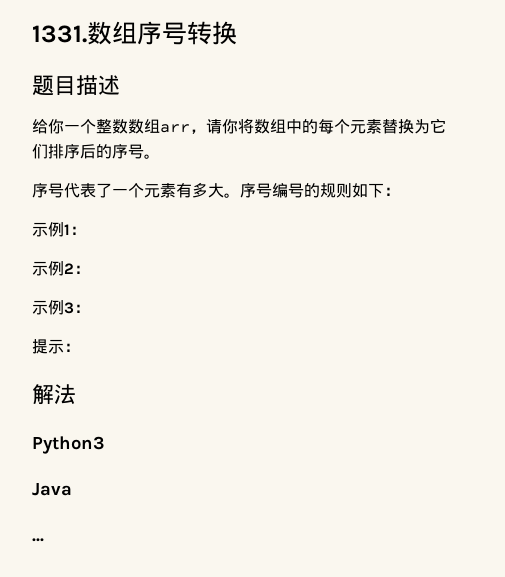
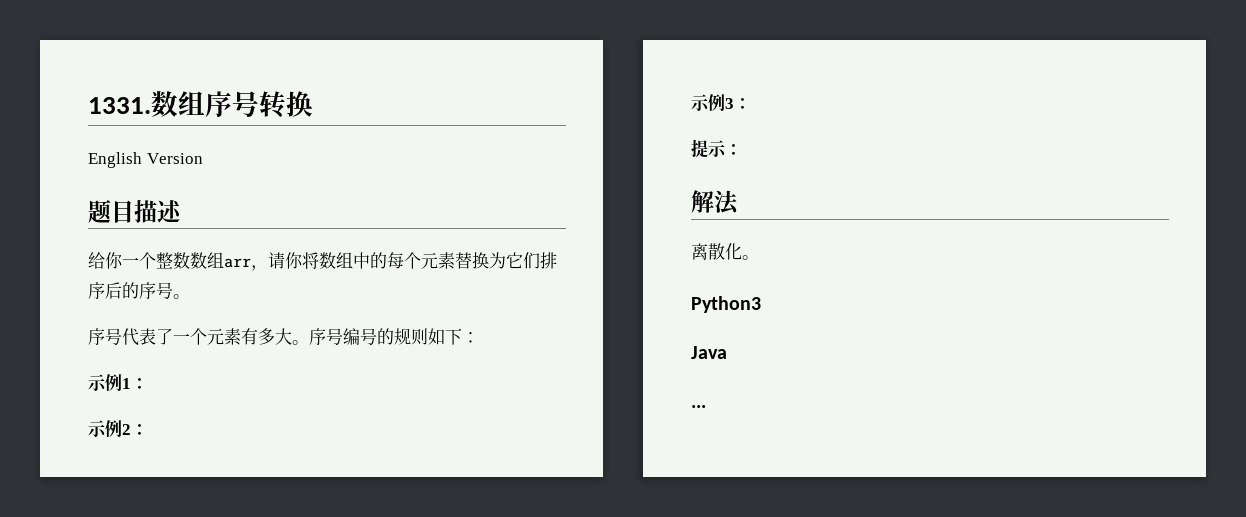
+ English Version
+ 离散化。

